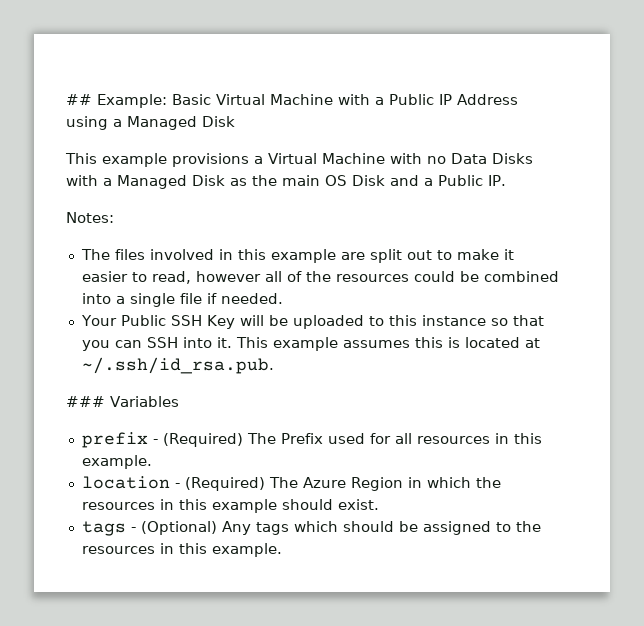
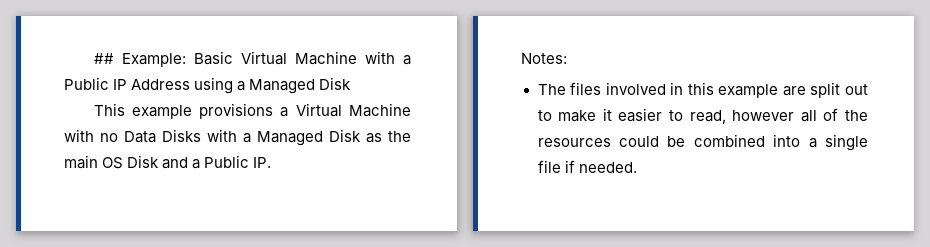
- Your Public SSH Key will be uploaded to this instance so that you can SSH into it. This example assumes this is located at ~/.ssh/id_rsa.pub.
- ### Variables
- prefix - (Required) The Prefix used for all resources in this example.
- location - (Required) The Azure Region in which the resources in this example should exist.
- tags - (Optional) Any tags which should be assigned to the resources in this example.

